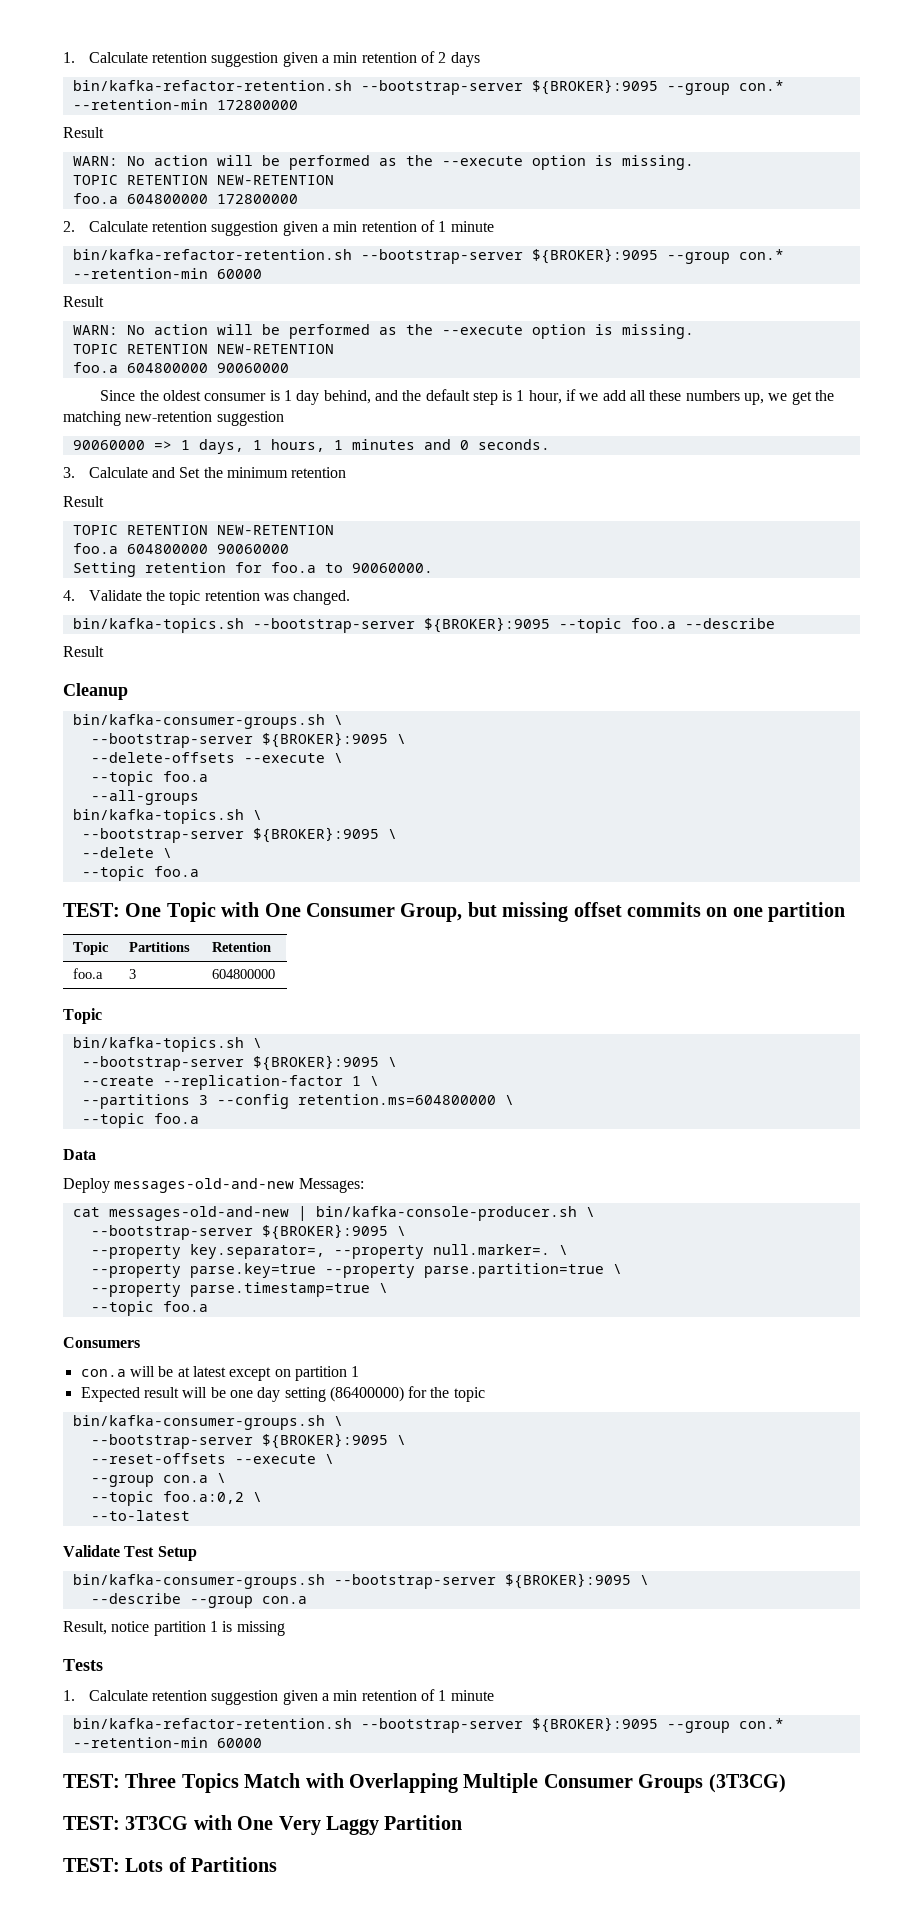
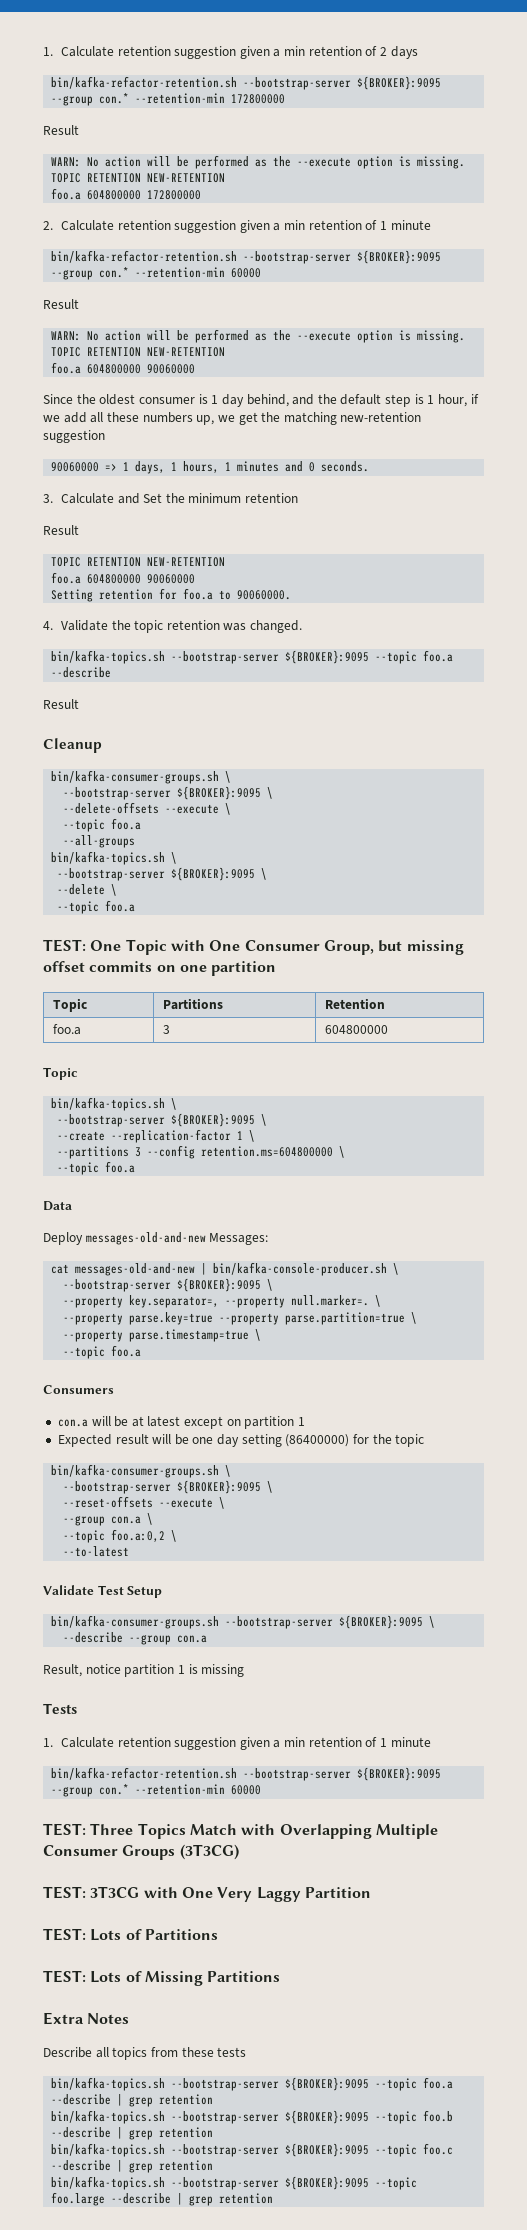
+ TEST: Lots of Missing Partitions
+ Extra Notes
+ Describe all topics from these tests
+ bin/kafka-topics.sh --bootstrap-server ${BROKER}:9095 --topic foo.a --describe | grep retention
+ bin/kafka-topics.sh --bootstrap-server ${BROKER}:9095 --topic foo.b --describe | grep retention
+ bin/kafka-topics.sh --bootstrap-server ${BROKER}:9095 --topic foo.c --describe | grep retention
+ bin/kafka-topics.sh --bootstrap-server ${BROKER}:9095 --topic foo.large --describe | grep retention

